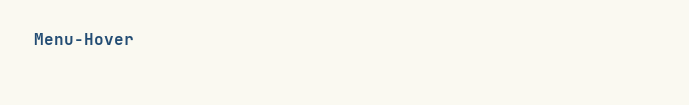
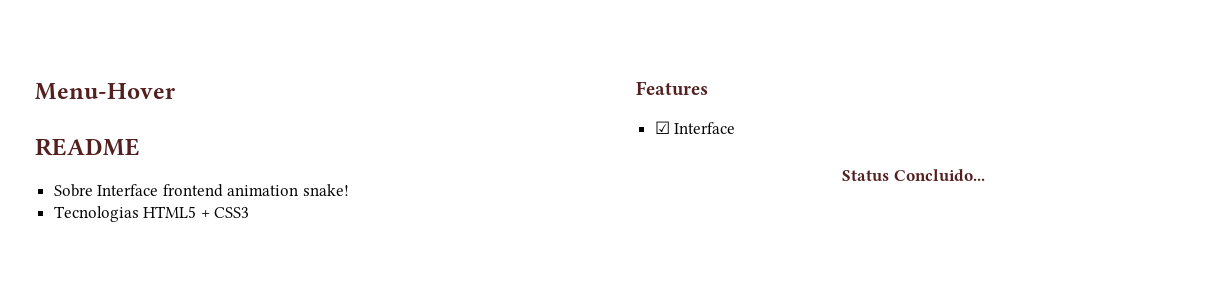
+ README
+ Sobre Interface frontend animation snake!
+ Tecnologias HTML5 + CSS3
+ Features
+ ☑ Interface
+ Status Concluido...

